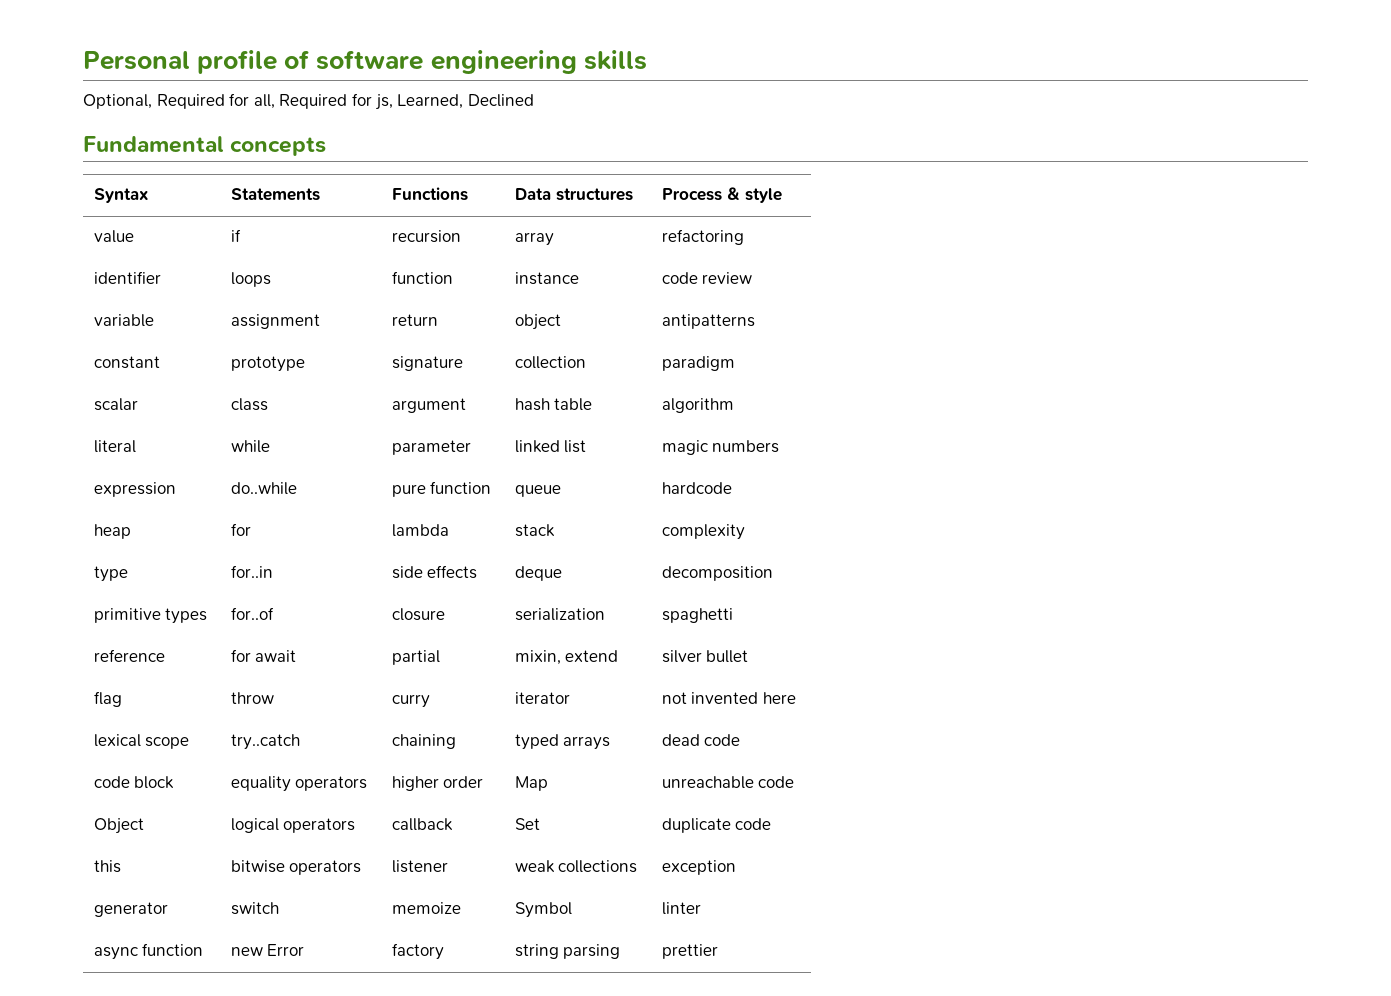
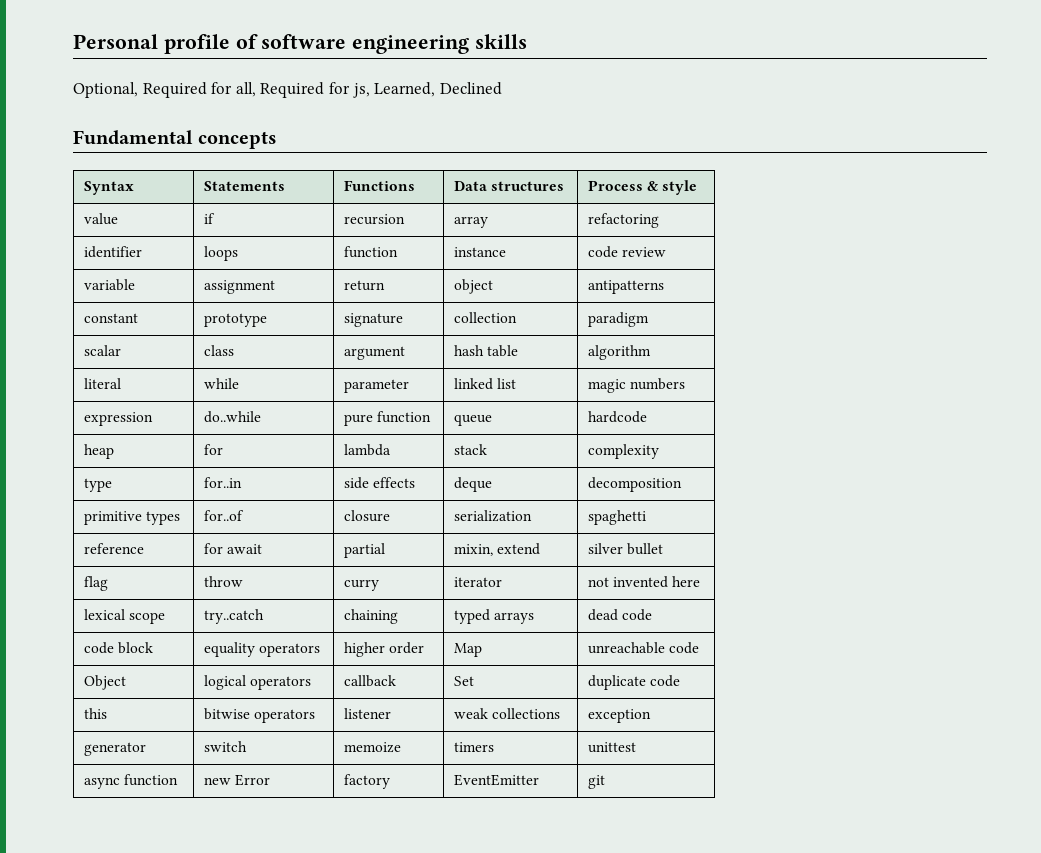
- generator | switch | memoize | Symbol | linter
+ generator | switch | memoize | timers | unittest
- async function | new Error | factory | string parsing | prettier
+ async function | new Error | factory | EventEmitter | git

